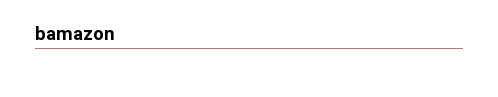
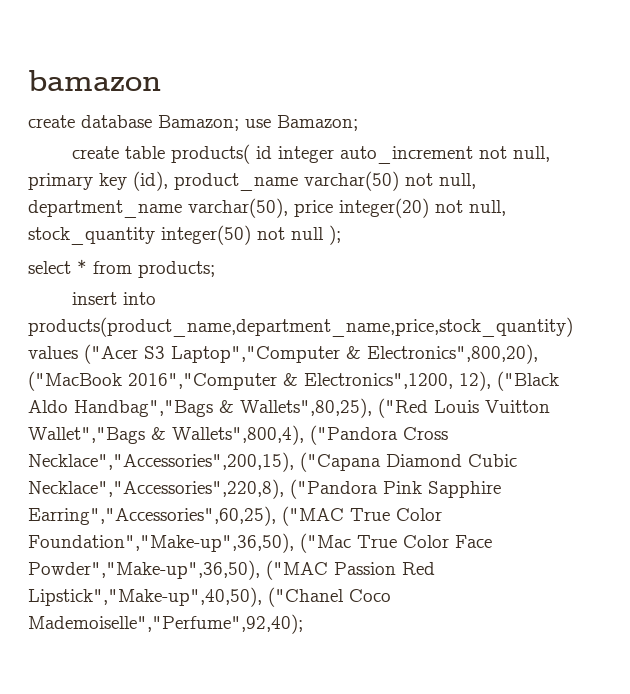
+ create database Bamazon; use Bamazon;
+ create table products( id integer auto_increment not null, primary key (id), product_name varchar(50) not null, department_name varchar(50), price integer(20) not null, stock_quantity integer(50) not null );
+ select * from products;
+ insert into products(product_name,department_name,price,stock_quantity) values ("Acer S3 Laptop","Computer & Electronics",800,20), ("MacBook 2016","Computer & Electronics",1200, 12), ("Black Aldo Handbag","Bags & Wallets",80,25), ("Red Louis Vuitton Wallet","Bags & Wallets",800,4), ("Pandora Cross Necklace","Accessories",200,15), ("Capana Diamond Cubic Necklace","Accessories",220,8), ("Pandora Pink Sapphire Earring","Accessories",60,25), ("MAC True Color Foundation","Make-up",36,50), ("Mac True Color Face Powder","Make-up",36,50), ("MAC Passion Red Lipstick","Make-up",40,50), ("Chanel Coco Mademoiselle","Perfume",92,40);

